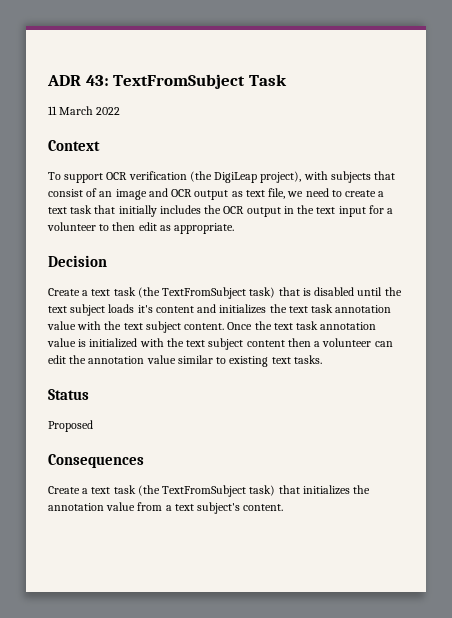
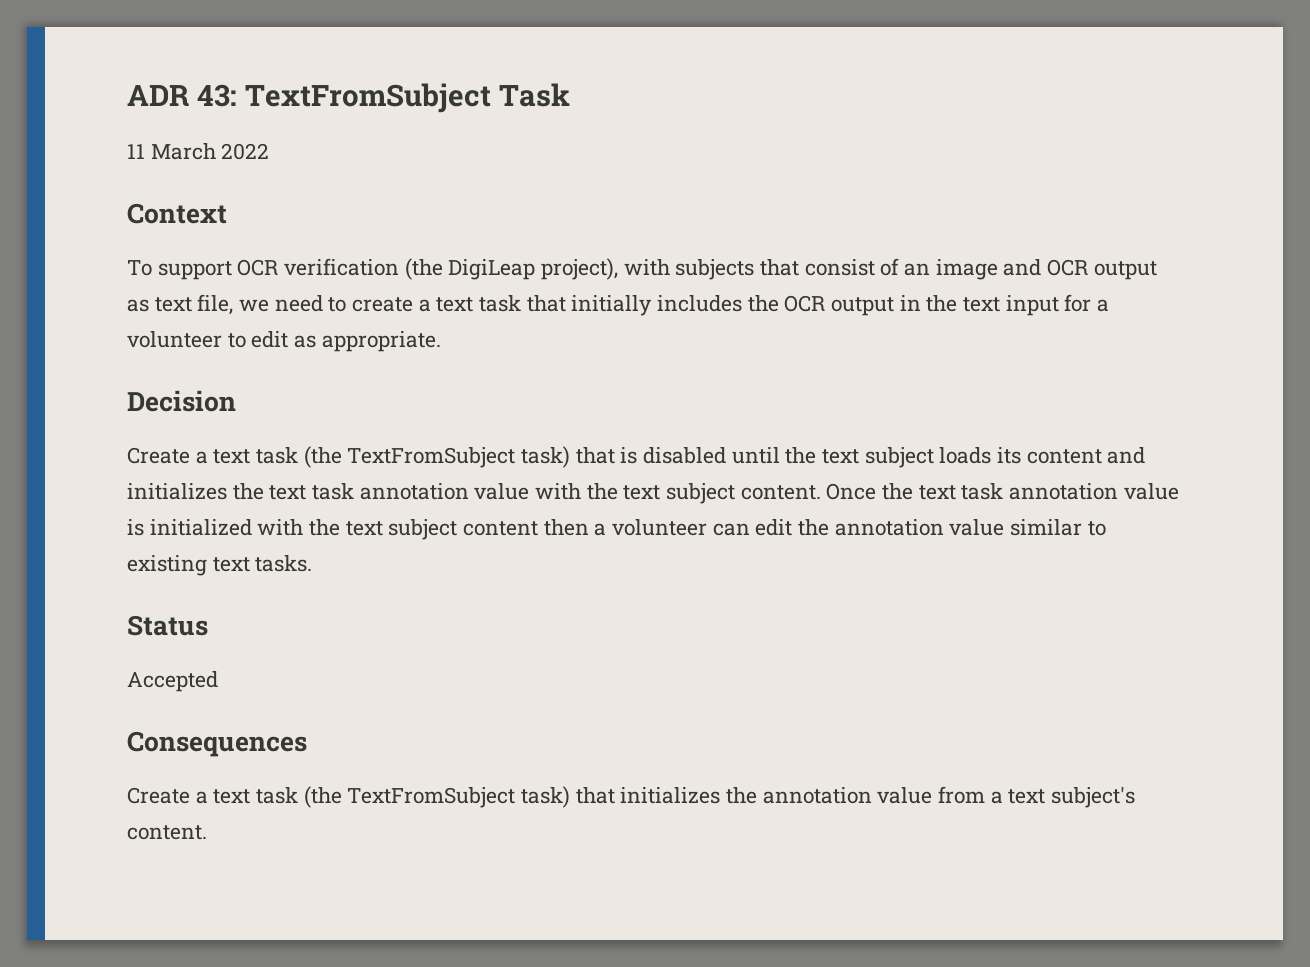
- To support OCR verification (the DigiLeap project), with subjects that consist of an image and OCR output as text file, we need to create a text task that initially includes the OCR output in the text input for a volunteer to then edit as appropriate.
+ To support OCR verification (the DigiLeap project), with subjects that consist of an image and OCR output as text file, we need to create a text task that initially includes the OCR output in the text input for a volunteer to edit as appropriate.
- Create a text task (the TextFromSubject task) that is disabled until the text subject loads it's content and initializes the text task annotation value with the text subject content.
+ Create a text task (the TextFromSubject task) that is disabled until the text subject loads its content and initializes the text task annotation value with the text subject content.
- Proposed
+ Accepted

